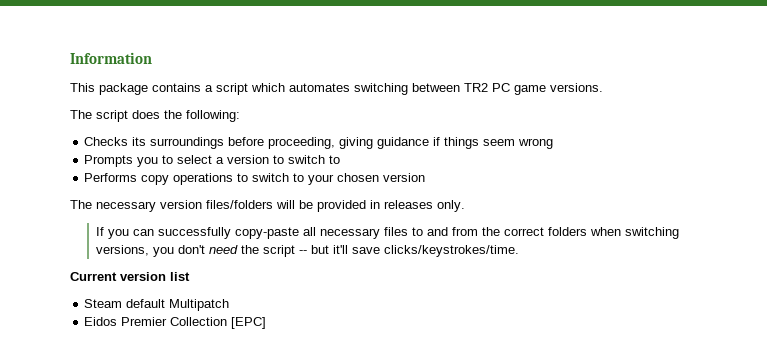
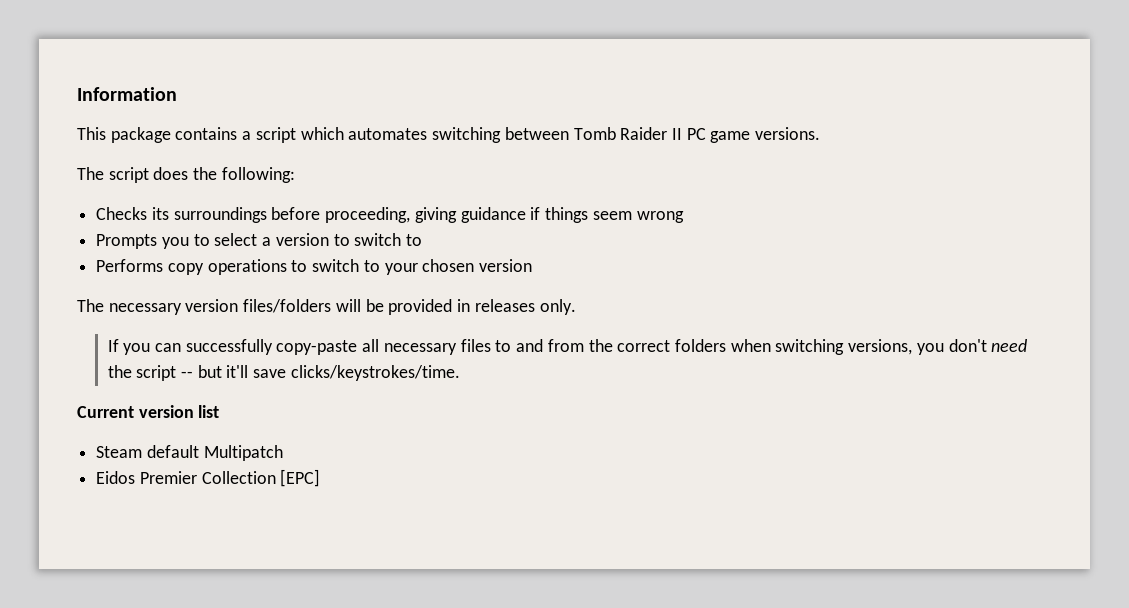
- This package contains a script which automates switching between TR2 PC game versions.
+ This package contains a script which automates switching between Tomb Raider II PC game versions.

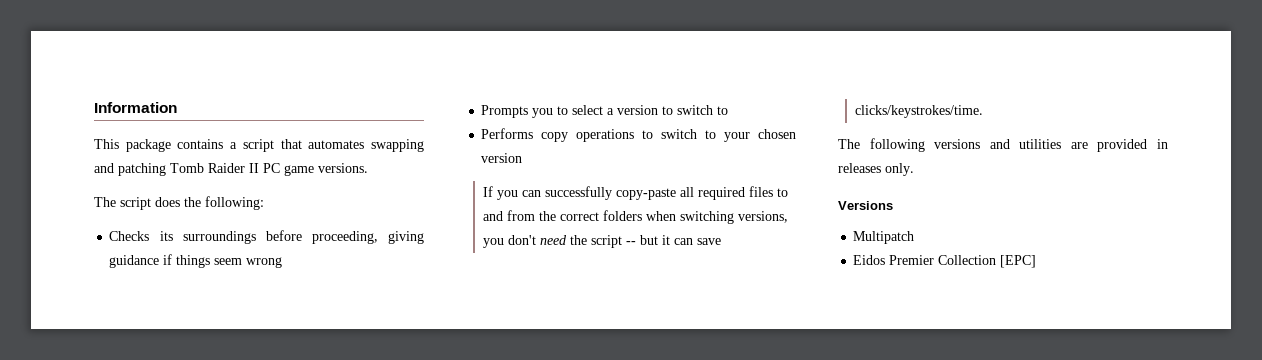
- This package contains a script which automates switching between Tomb Raider II PC game versions.
+ This package contains a script that automates swapping and patching Tomb Raider II PC game versions.
- The necessary version files/folders will be provided in releases only.
- If you can successfully copy-paste all necessary files to and from the correct folders when switching versions, you don't need the script -- but it'll save clicks/keystrokes/time.
+ If you can successfully copy-paste all required files to and from the correct folders when switching versions, you don't need the script -- but it can save clicks/keystrokes/time.
- Current version list
- Steam default Multipatch
+ The following versions and utilities are provided in releases only.
+ Versions
+ Multipatch

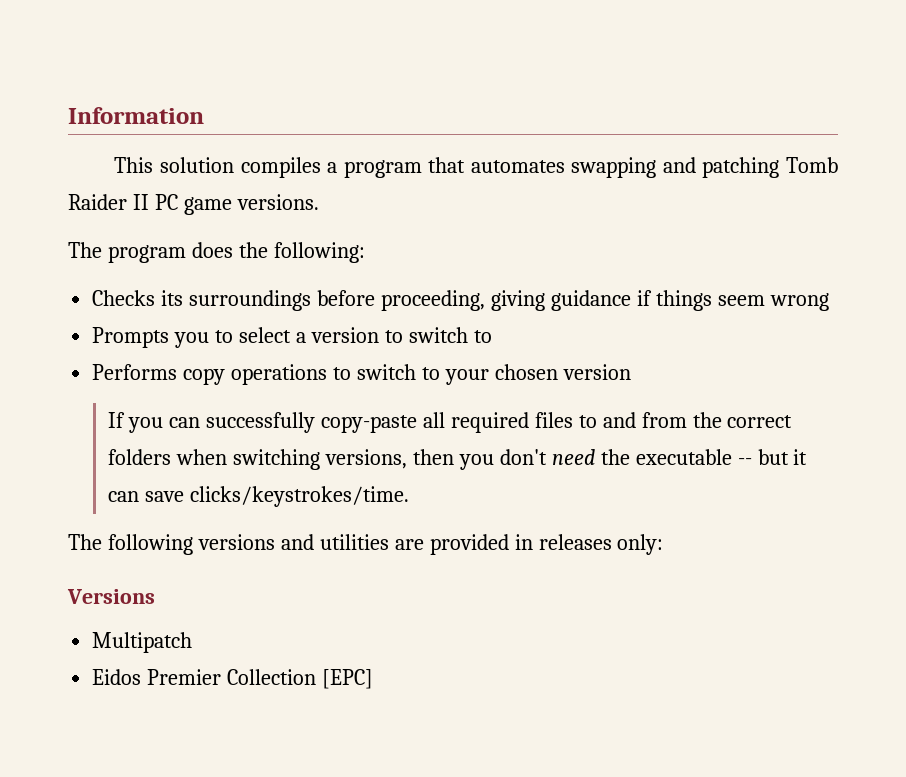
- This package contains a script that automates swapping and patching Tomb Raider II PC game versions.
+ This solution compiles a program that automates swapping and patching Tomb Raider II PC game versions.
- The script does the following:
+ The program does the following:
- If you can successfully copy-paste all required files to and from the correct folders when switching versions, you don't need the script -- but it can save clicks/keystrokes/time.
+ If you can successfully copy-paste all required files to and from the correct folders when switching versions, then you don't need the executable -- but it can save clicks/keystrokes/time.
- The following versions and utilities are provided in releases only.
+ The following versions and utilities are provided in releases only:

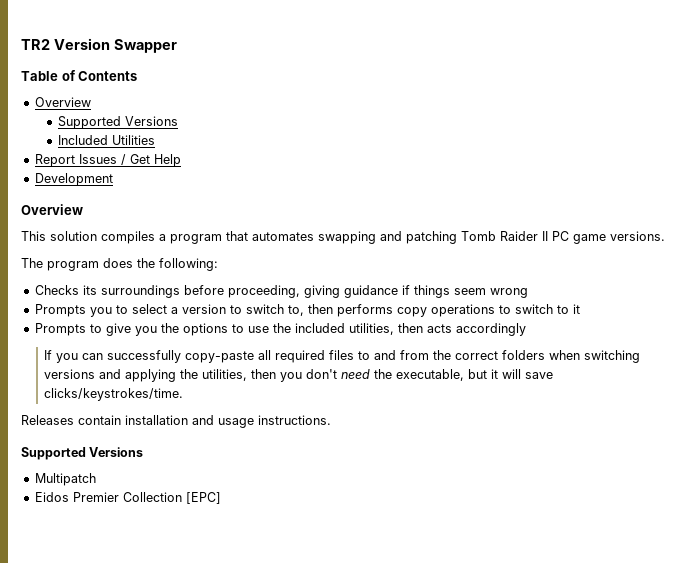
- Information
+ TR2 Version Swapper
+ Table of Contents
+ Overview
+ Supported Versions
+ Included Utilities
+ Report Issues / Get Help
+ Development
+ Overview
- Prompts you to select a version to switch to
- Performs copy operations to switch to your chosen version
+ Prompts you to select a version to switch to, then performs copy operations to switch to it
+ Prompts to give you the options to use the included utilities, then acts accordingly
- If you can successfully copy-paste all required files to and from the correct folders when switching versions, then you don't need the executable -- but it can save clicks/keystrokes/time.
+ If you can successfully copy-paste all required files to and from the correct folders when switching versions and applying the utilities, then you don't need the executable, but it will save clicks/keystrokes/time.
- The following versions and utilities are provided in releases only:
- Versions
+ Releases contain installation and usage instructions.
+ Supported Versions

